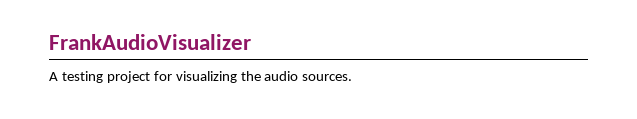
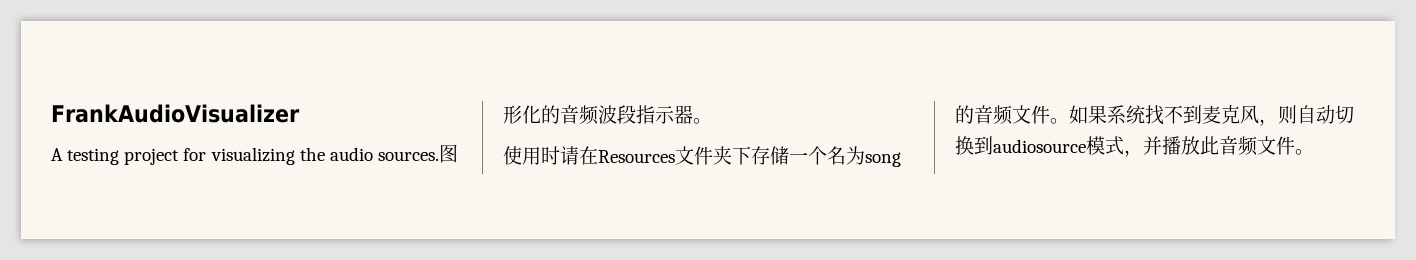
+ 图形化的音频波段指示器。
+ 使用时请在Resources文件夹下存储一个名为song的音频文件。如果系统找不到麦克风，则自动切换到audiosource模式，并播放此音频文件。

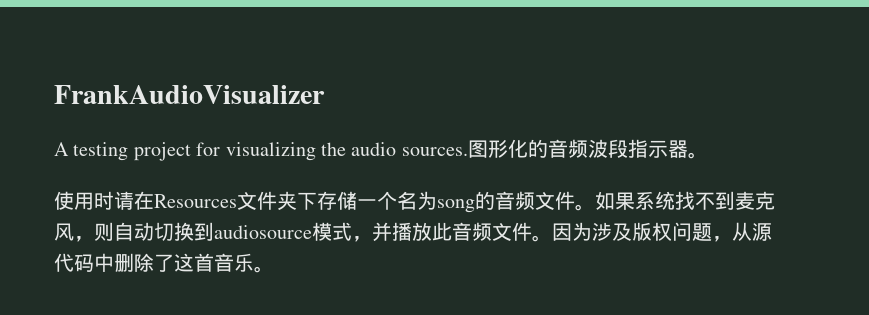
+ 因为涉及版权问题，从源代码中删除了这首音乐。

